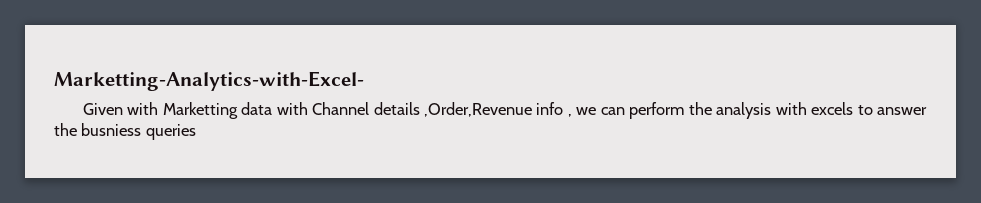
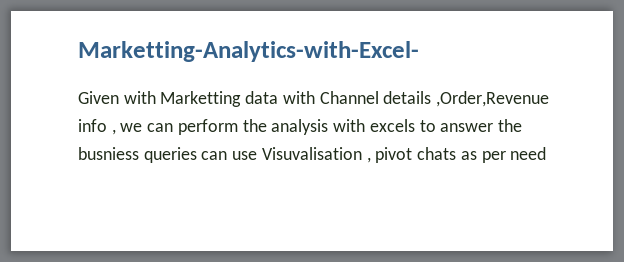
- Given with Marketting data with Channel details ,Order,Revenue info , we can perform the analysis with excels to answer the busniess queries
+ Given with Marketting data with Channel details ,Order,Revenue info , we can perform the analysis with excels to answer the busniess queries can use Visuvalisation , pivot chats as per need

